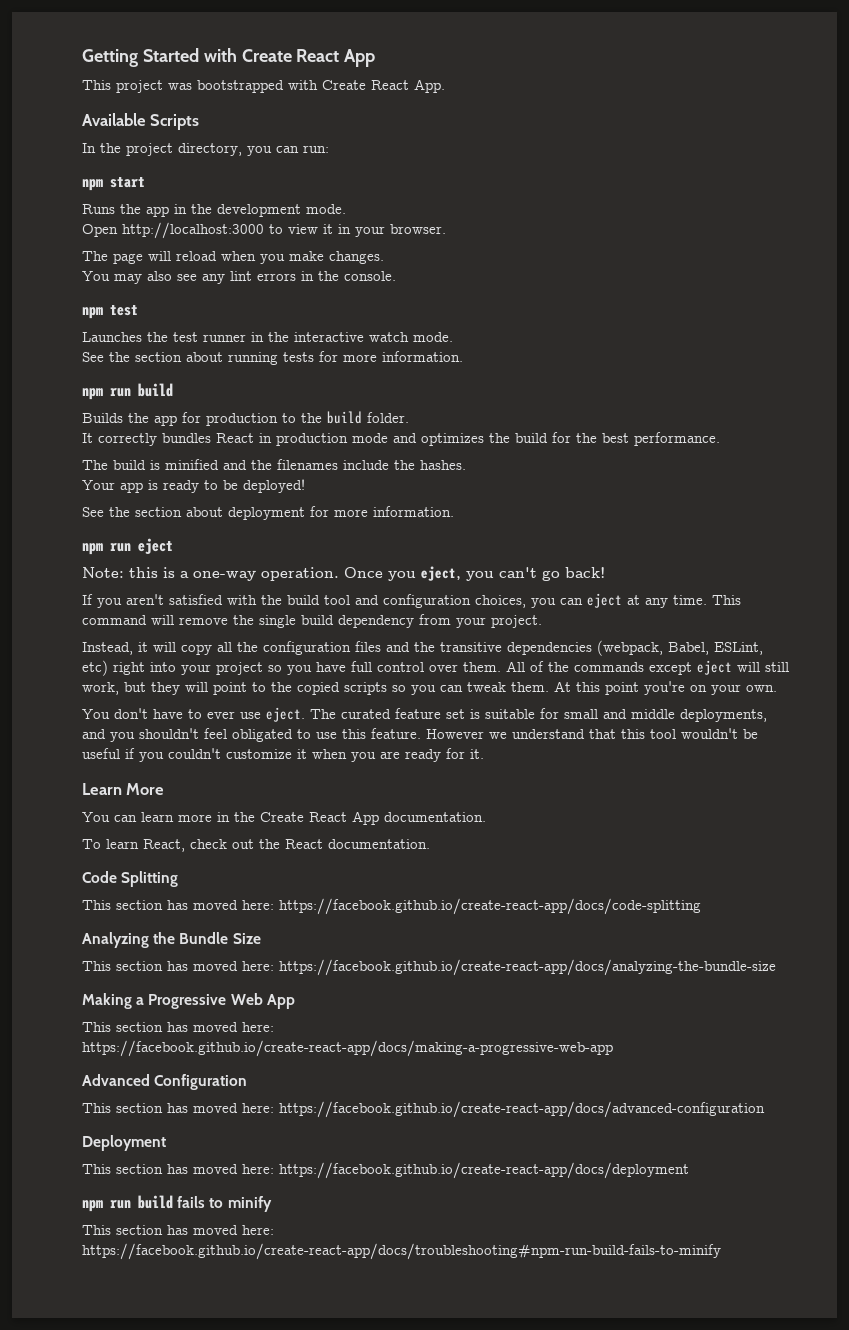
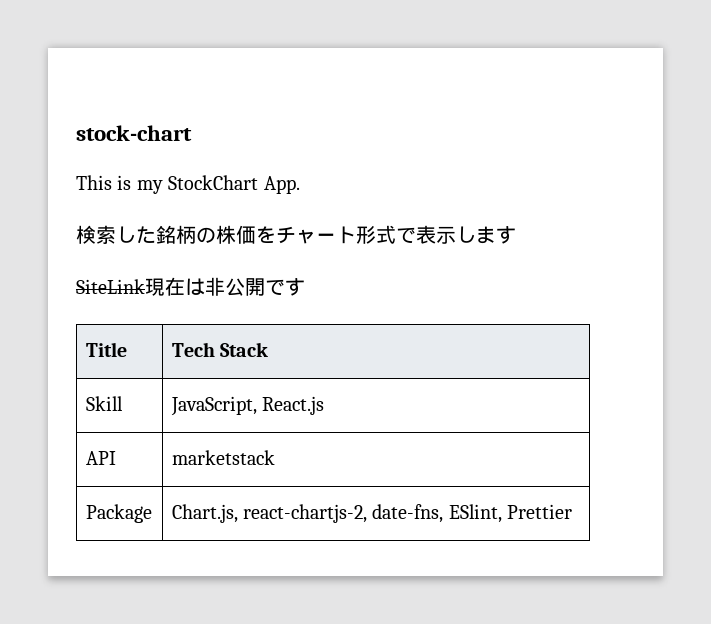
- Getting Started with Create React App
- This project was bootstrapped with Create React App.
- Available Scripts
- In the project directory, you can run:
- npm start
- Runs the app in the development mode.
- Open http://localhost:3000 to view it in your browser.
- The page will reload when you make changes.
- You may also see any lint errors in the console.
- npm test
- Launches the test runner in the interactive watch mode.
- See the section about running tests for more information.
- npm run build
- Builds the app for production to the build folder.
- It correctly bundles React in production mode and optimizes the build for the best performance.
- The build is minified and the filenames include the hashes.
- Your app is ready to be deployed!
- See the section about deployment for more information.
- npm run eject
- Note: this is a one-way operation. Once you eject, you can't go back!
- If you aren't satisfied with the build tool and configuration choices, you can eject at any time. This command will remove the single build dependency from your project.
- Instead, it will copy all the configuration files and the transitive dependencies (webpack, Babel, ESLint, etc) right into your project so you have full control over them. All of the commands except eject will still work, but they will point to the copied scripts so you can tweak them. At this point you're on your own.
- You don't have to ever use eject. The curated feature set is suitable for small and middle deployments, and you shouldn't feel obligated to use this feature. However we understand that this tool wouldn't be useful if you couldn't customize it when you are ready for it.
- Learn More
- You can learn more in the Create React App documentation.
- To learn React, check out the React documentation.
- Code Splitting
- This section has moved here: https://facebook.github.io/create-react-app/docs/code-splitting
- Analyzing the Bundle Size
- This section has moved here: https://facebook.github.io/create-react-app/docs/analyzing-the-bundle-size
- Making a Progressive Web App
- This section has moved here: https://facebook.github.io/create-react-app/docs/making-a-progressive-web-app
- Advanced Configuration
- This section has moved here: https://facebook.github.io/create-react-app/docs/advanced-configuration
- Deployment
- This section has moved here: https://facebook.github.io/create-react-app/docs/deployment
- npm run build fails to minify
- This section has moved here: https://facebook.github.io/create-react-app/docs/troubleshooting#npm-run-build-fails-to-minify
+ stock-chart
+ This is my StockChart App.
+ 検索した銘柄の株価をチャート形式で表示します
+ SiteLink現在は非公開です
+ Title | Tech Stack
+ Skill | JavaScript, React.js
+ API | marketstack
+ Package | Chart.js, react-chartjs-2, date-fns, ESlint, Prettier

